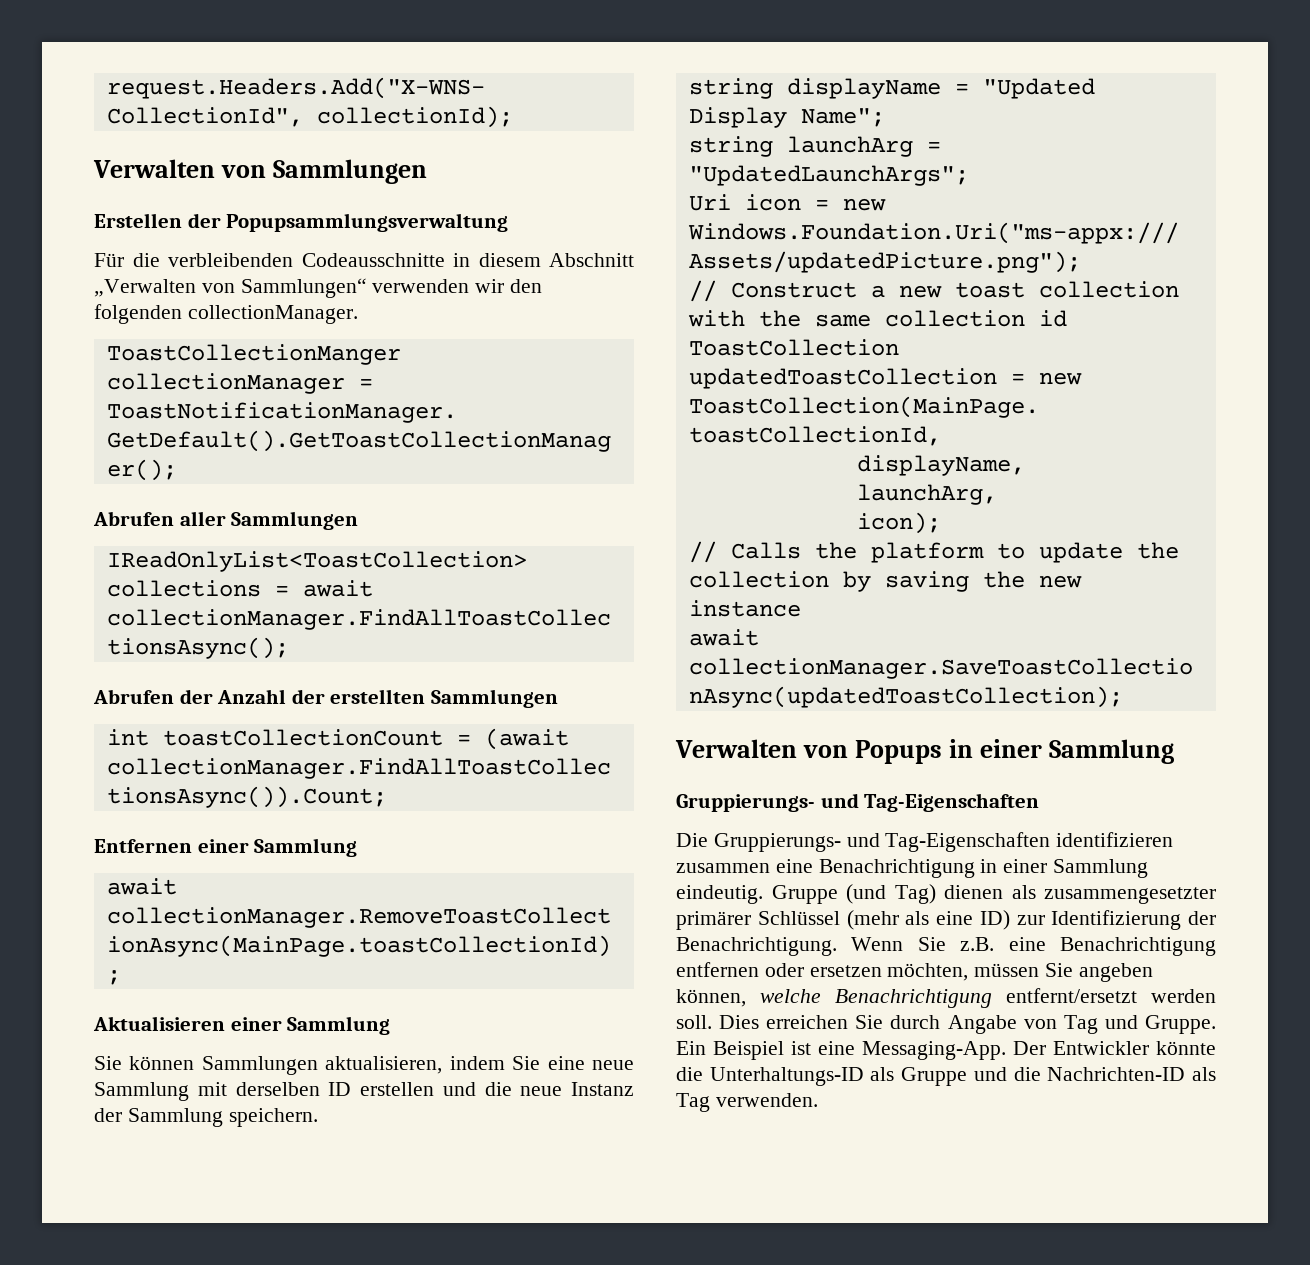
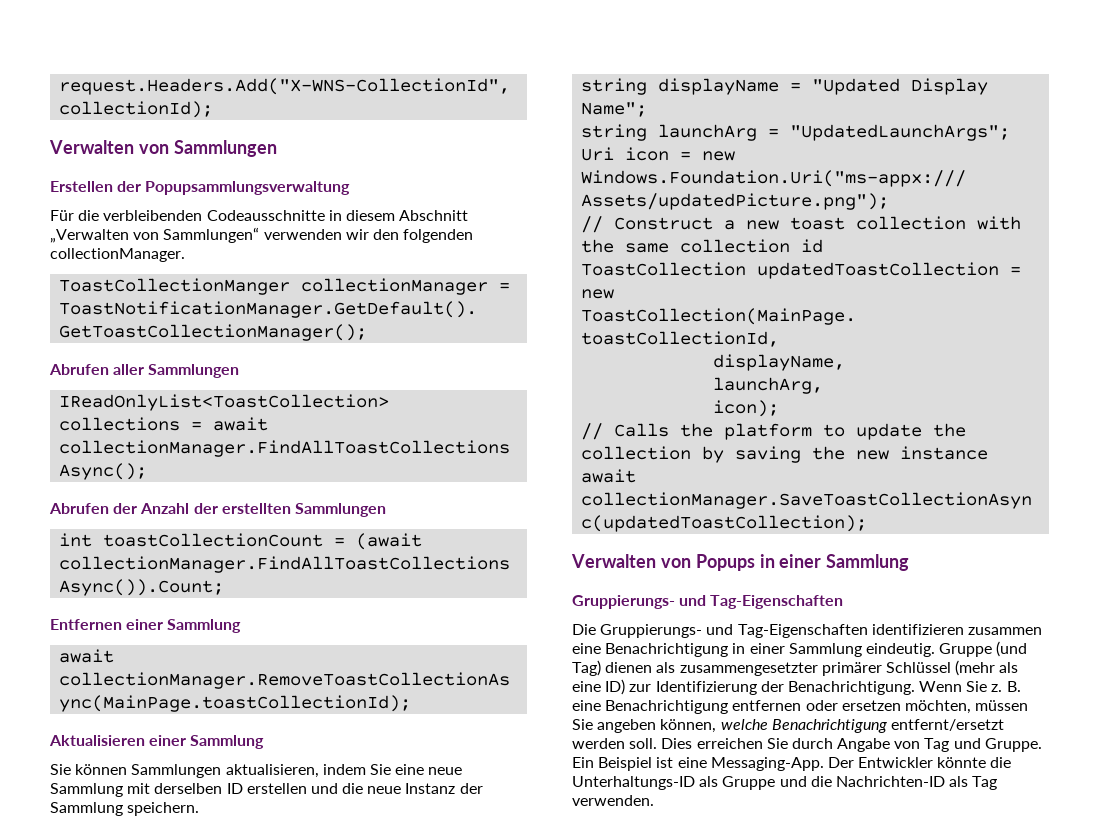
- Wenn Sie z.B. eine Benachrichtigung entfernen oder ersetzen möchten, müssen Sie angeben können, welche Benachrichtigung entfernt/ersetzt werden soll.
+ Wenn Sie z. B. eine Benachrichtigung entfernen oder ersetzen möchten, müssen Sie angeben können, welche Benachrichtigung entfernt/ersetzt werden soll.

